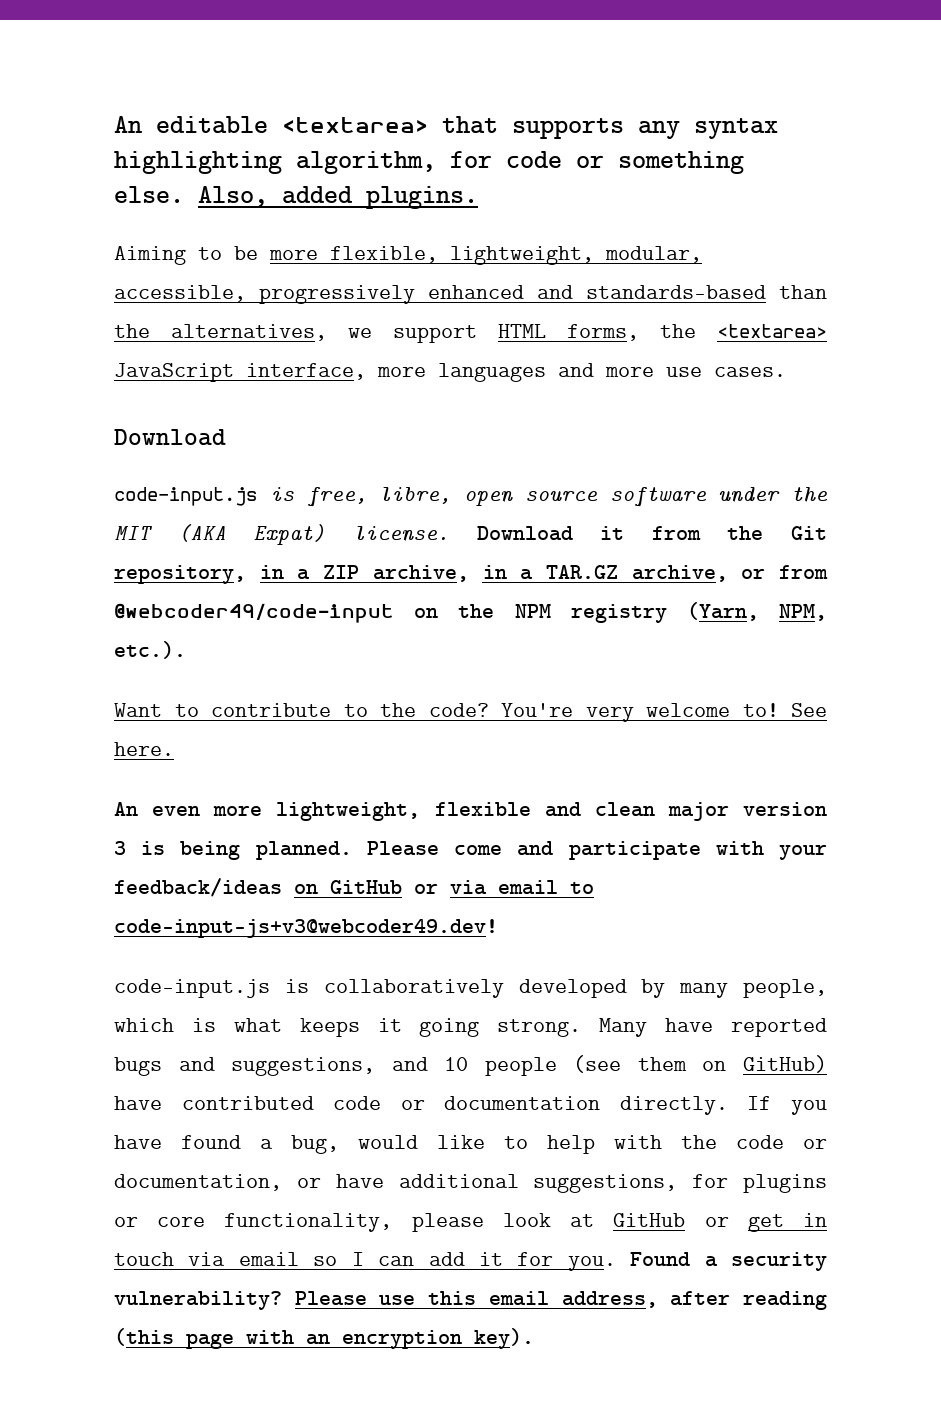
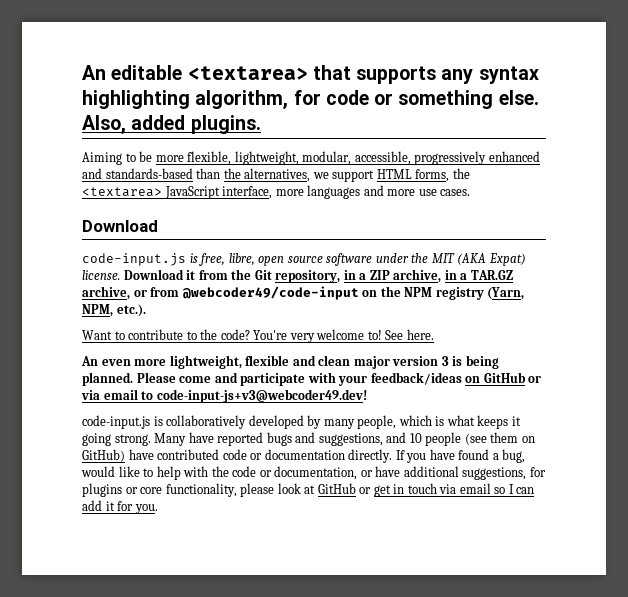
- Found a security vulnerability? Please use this email address, after reading (this page with an encryption key).

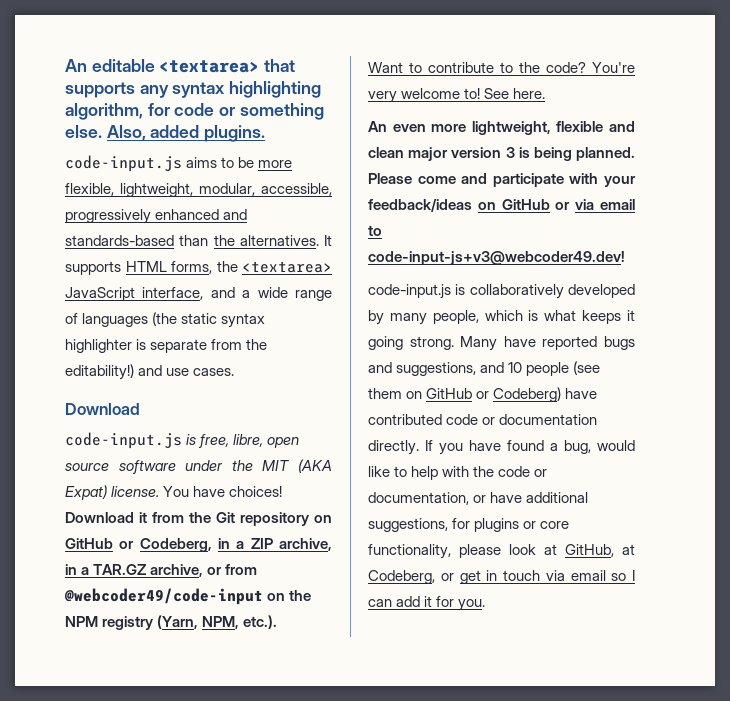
- Aiming to be more flexible, lightweight, modular, accessible, progressively enhanced and standards-based than the alternatives, we support HTML forms, the <textarea> JavaScript interface, more languages and more use cases.
+ code-input.js aims to be more flexible, lightweight, modular, accessible, progressively enhanced and standards-based than the alternatives. It supports HTML forms, the <textarea> JavaScript interface, and a wide range of languages (the static syntax highlighter is separate from the editability!) and use cases.
+ You have choices!
- Download it from the Git repository, in a ZIP archive, in a TAR.GZ archive, or from @webcoder49/code-input on the NPM registry (Yarn, NPM, etc.).
+ Download it from the Git repository on GitHub or Codeberg, in a ZIP archive, in a TAR.GZ archive, or from @webcoder49/code-input on the NPM registry (Yarn, NPM, etc.).
- Many have reported bugs and suggestions, and 10 people (see them on GitHub) have contributed code or documentation directly.
+ Many have reported bugs and suggestions, and 10 people (see them on GitHub or Codeberg) have contributed code or documentation directly.
- If you have found a bug, would like to help with the code or documentation, or have additional suggestions, for plugins or core functionality, please look at GitHub or get in touch via email so I can add it for you.
+ If you have found a bug, would like to help with the code or documentation, or have additional suggestions, for plugins or core functionality, please look at GitHub, at Codeberg, or get in touch via email so I can add it for you.

